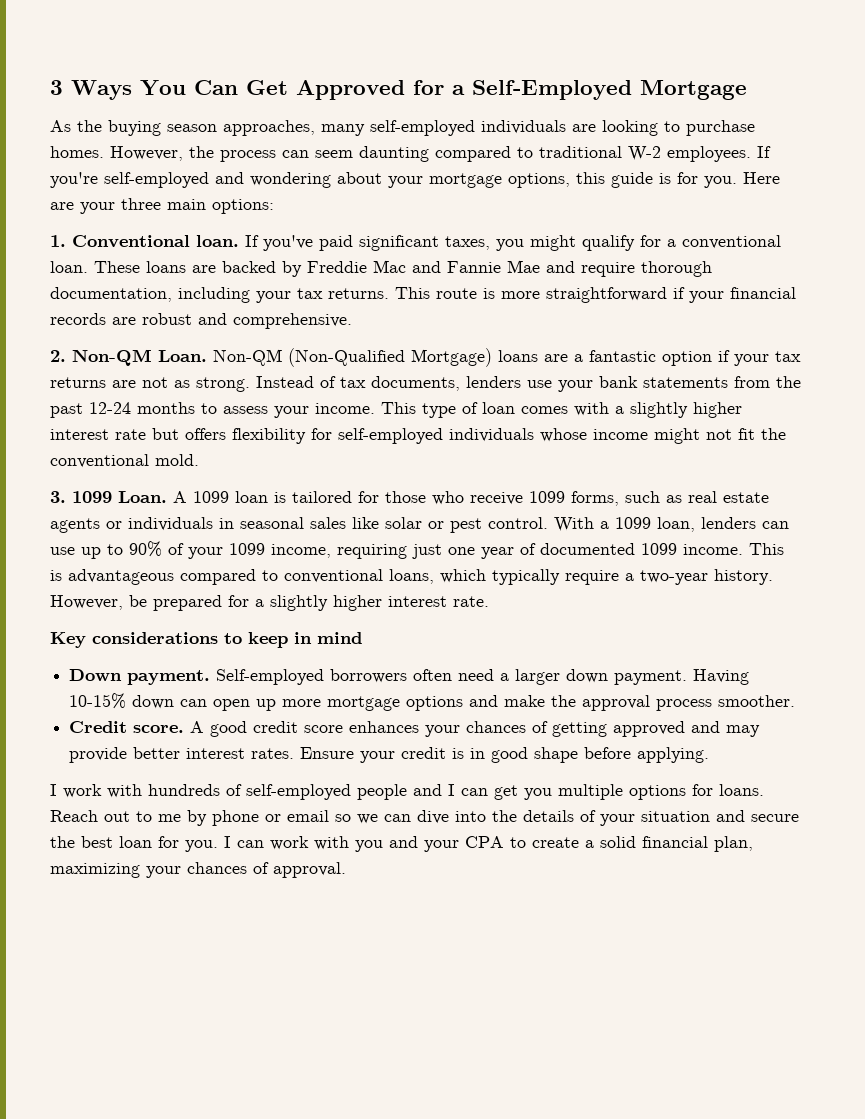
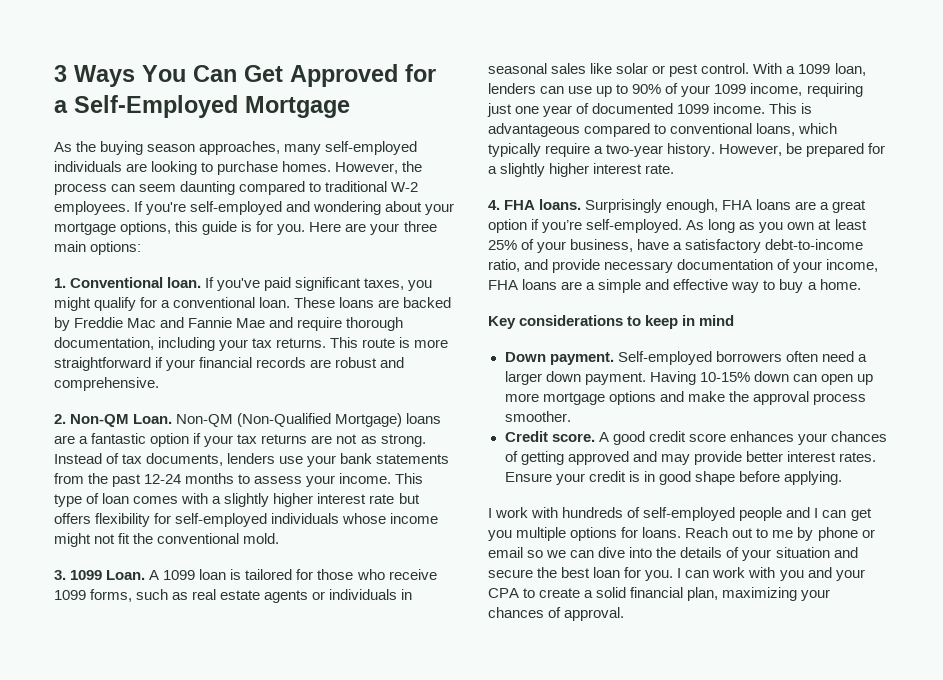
+ 4. FHA loans. Surprisingly enough, FHA loans are a great option if you’re self-employed. As long as you own at least 25% of your business, have a satisfactory debt-to-income ratio, and provide necessary documentation of your income, FHA loans are a simple and effective way to buy a home.

